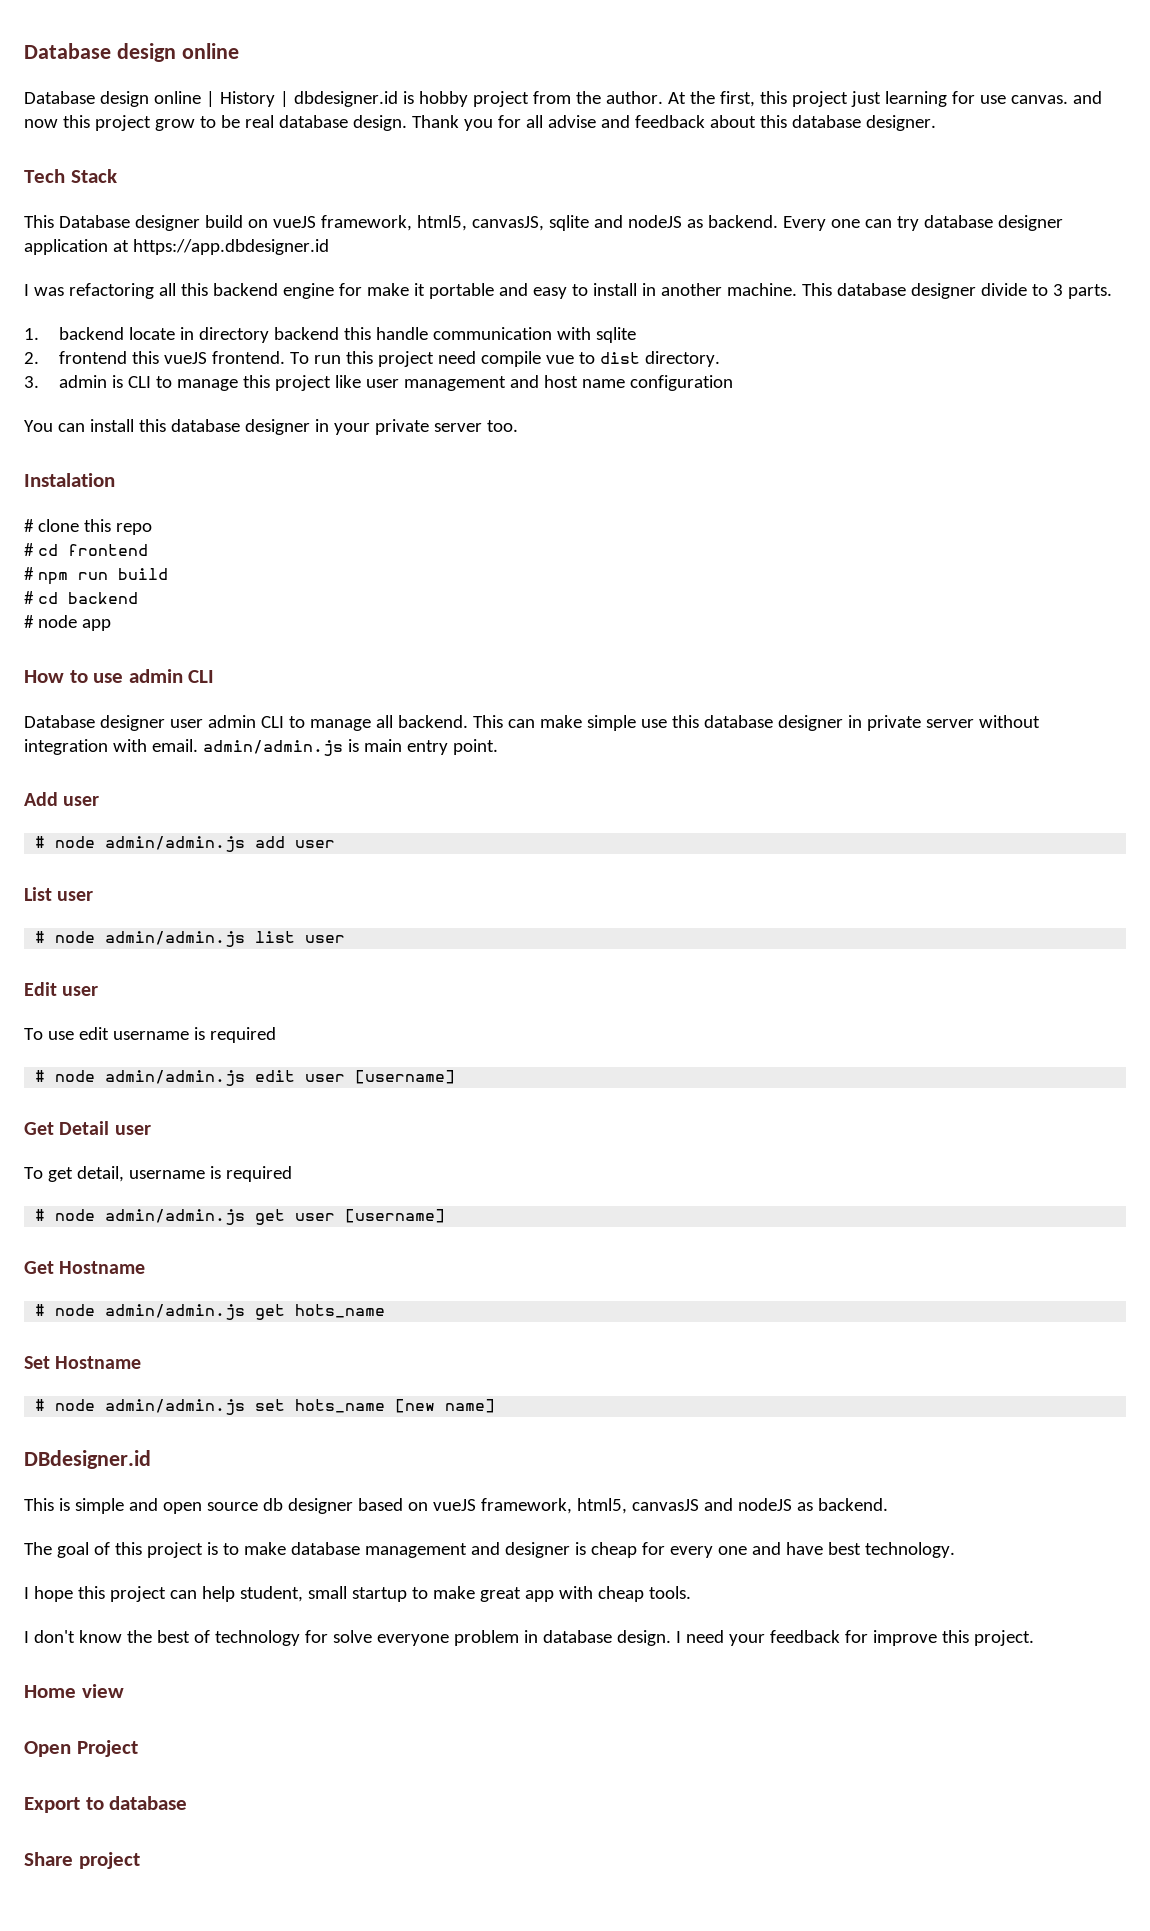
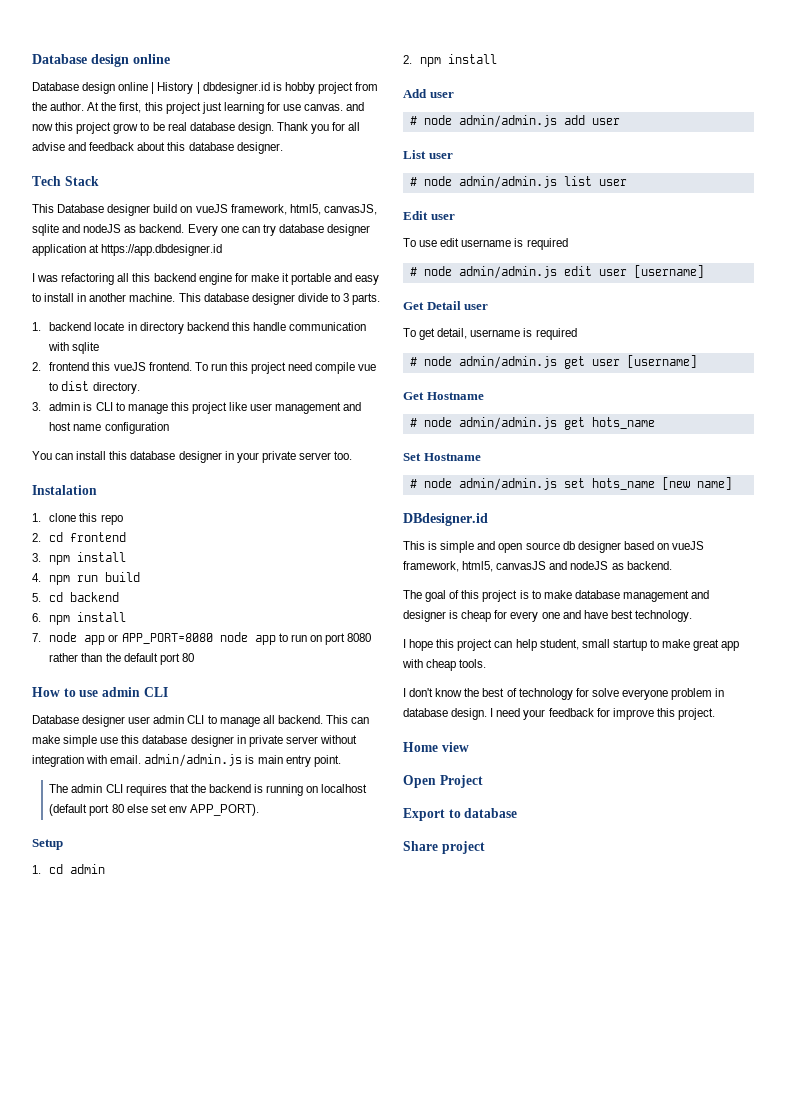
- # clone this repo
+ 1. clone this repo
- # cd frontend
+ 2. cd frontend
- # npm run build
+ 3. npm install
+ 4. npm run build
- # cd backend
+ 5. cd backend
- # node app
+ 6. npm install
+ 7. node app or APP_PORT=8080 node app to run on port 8080 rather than the default port 80
+ The admin CLI requires that the backend is running on localhost (default port 80 else set env APP_PORT).
+ Setup
+ 1. cd admin
+ 2. npm install

